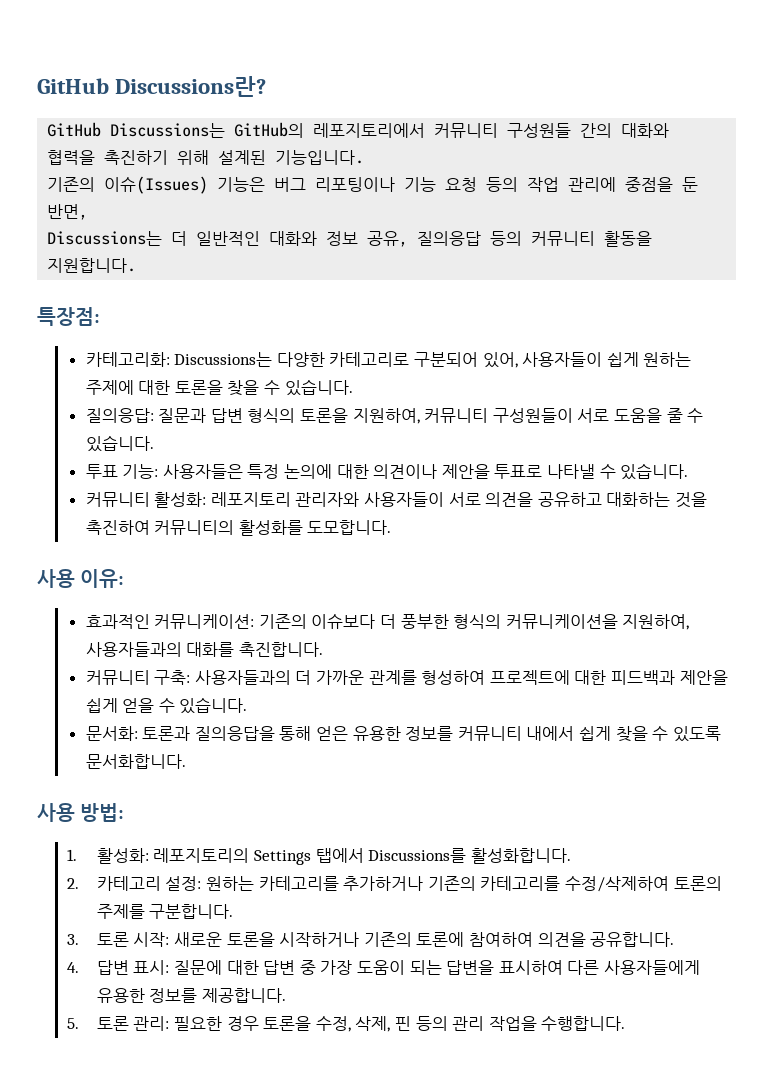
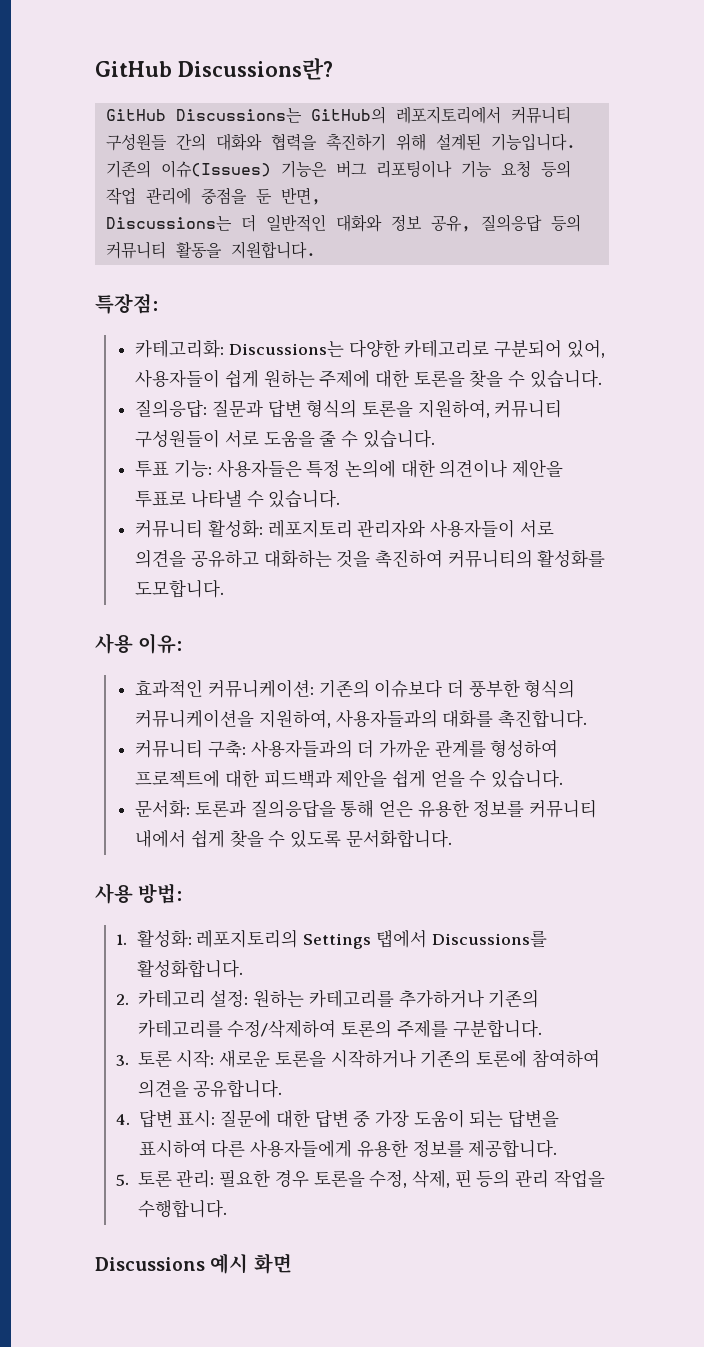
+ Discussions 예시 화면

